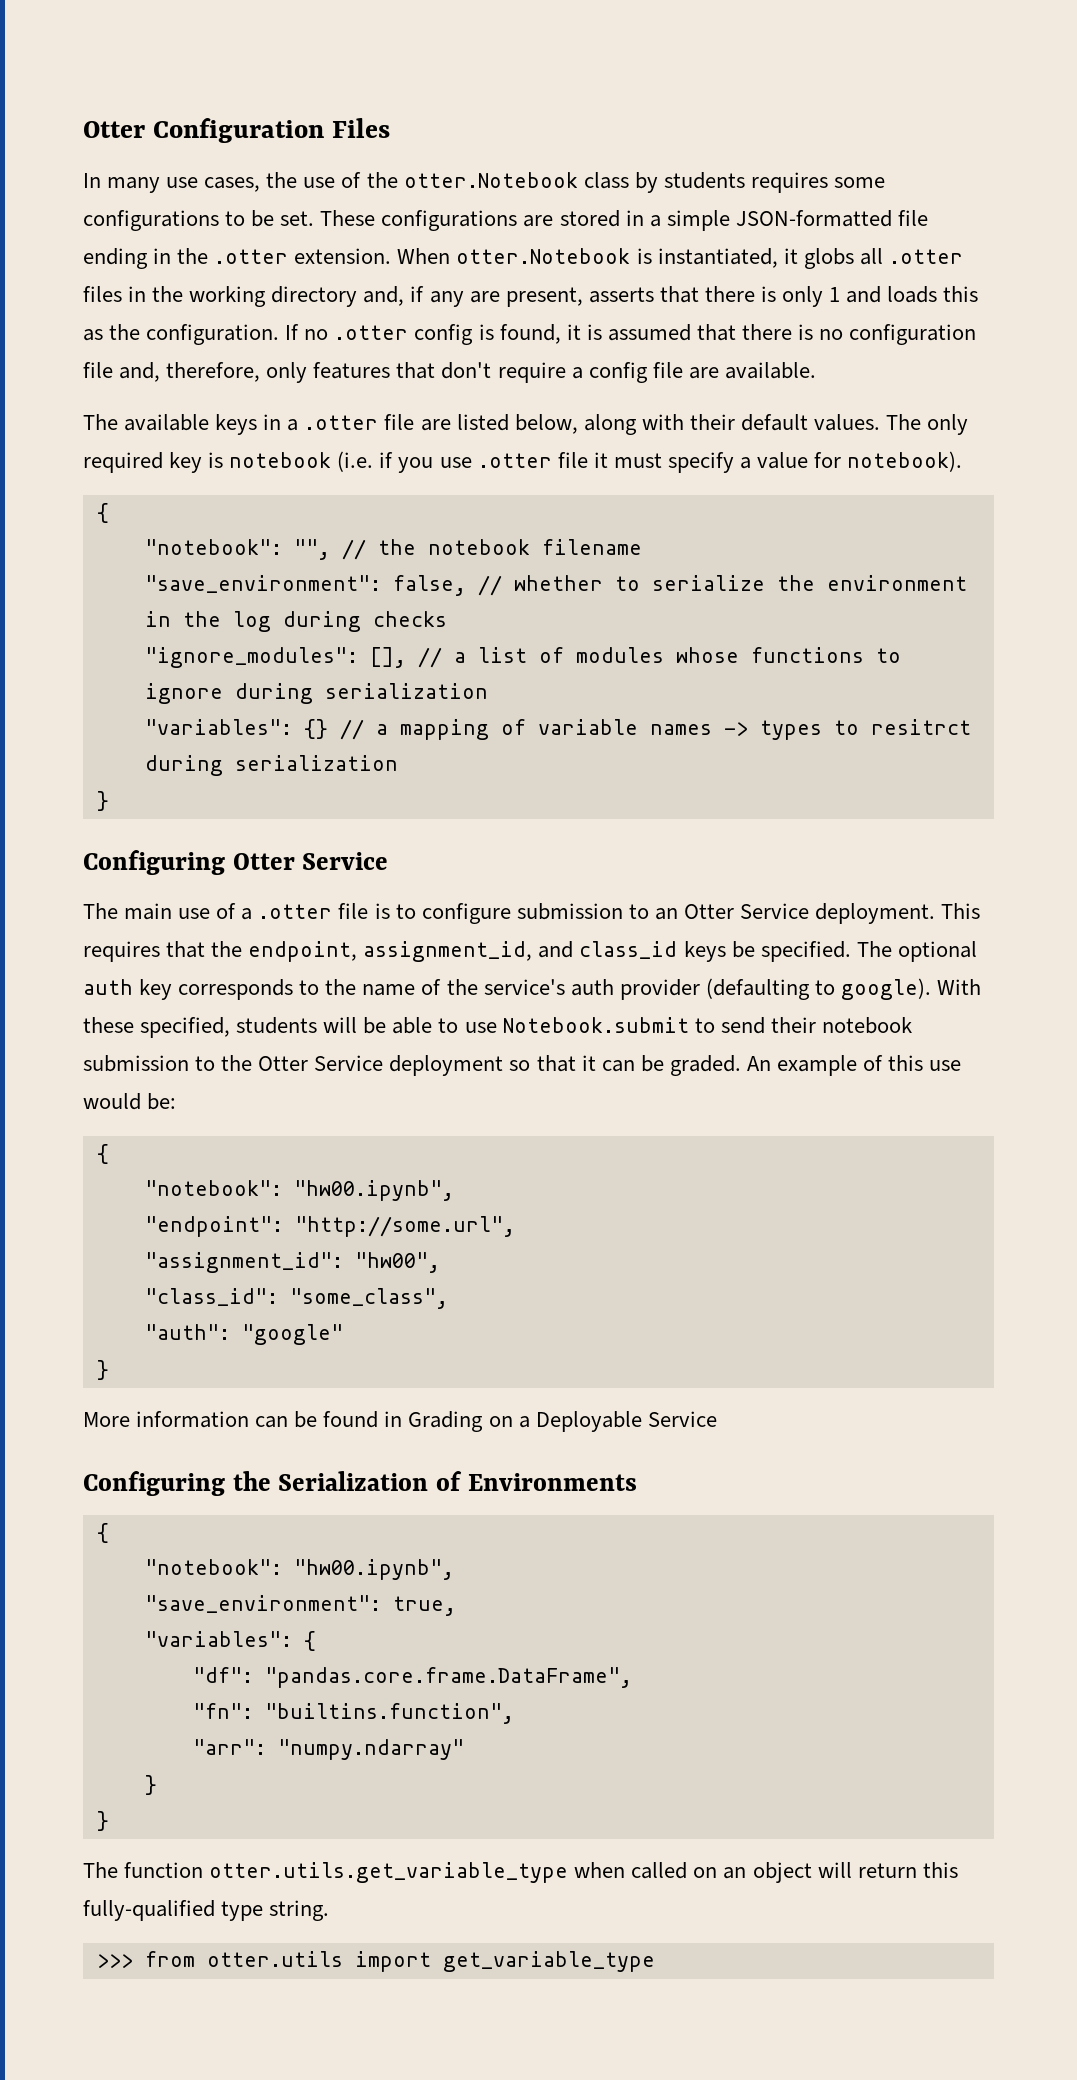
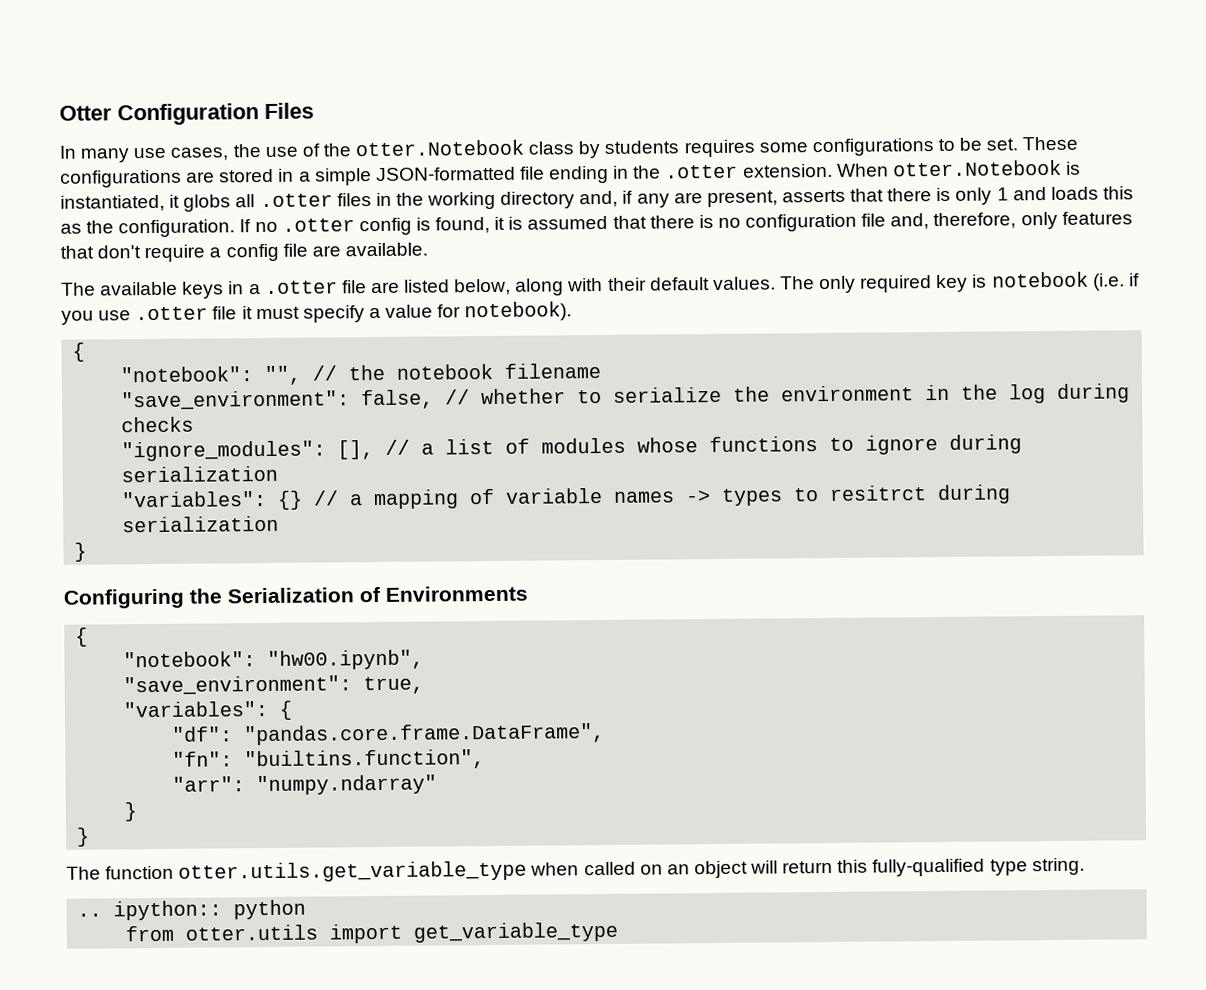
- Configuring Otter Service
- The main use of a .otter file is to configure submission to an Otter Service deployment. This requires that the endpoint, assignment_id, and class_id keys be specified. The optional auth key corresponds to the name of the service's auth provider (defaulting to google). With these specified, students will be able to use Notebook.submit to send their notebook submission to the Otter Service deployment so that it can be graded. An example of this use would be:
- {
- "notebook": "hw00.ipynb",
- "endpoint": "http://some.url",
- "assignment_id": "hw00",
- "class_id": "some_class",
- "auth": "google"
- }
- More information can be found in Grading on a Deployable Service
- >>> from otter.utils import get_variable_type
+ .. ipython:: python
+ from otter.utils import get_variable_type

